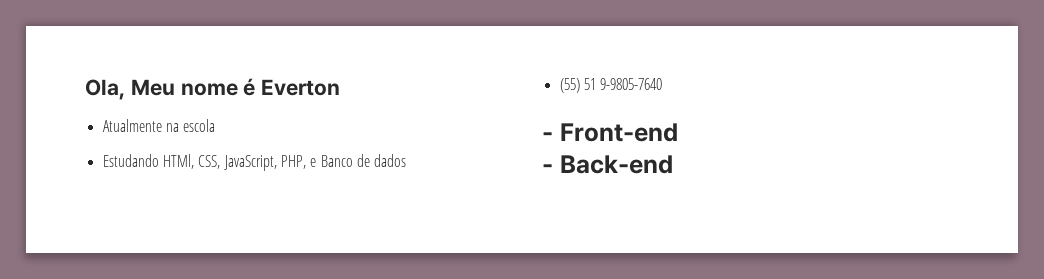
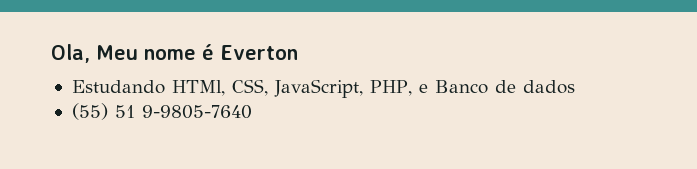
- Atualmente na escola
- - Front-end
- - Back-end

